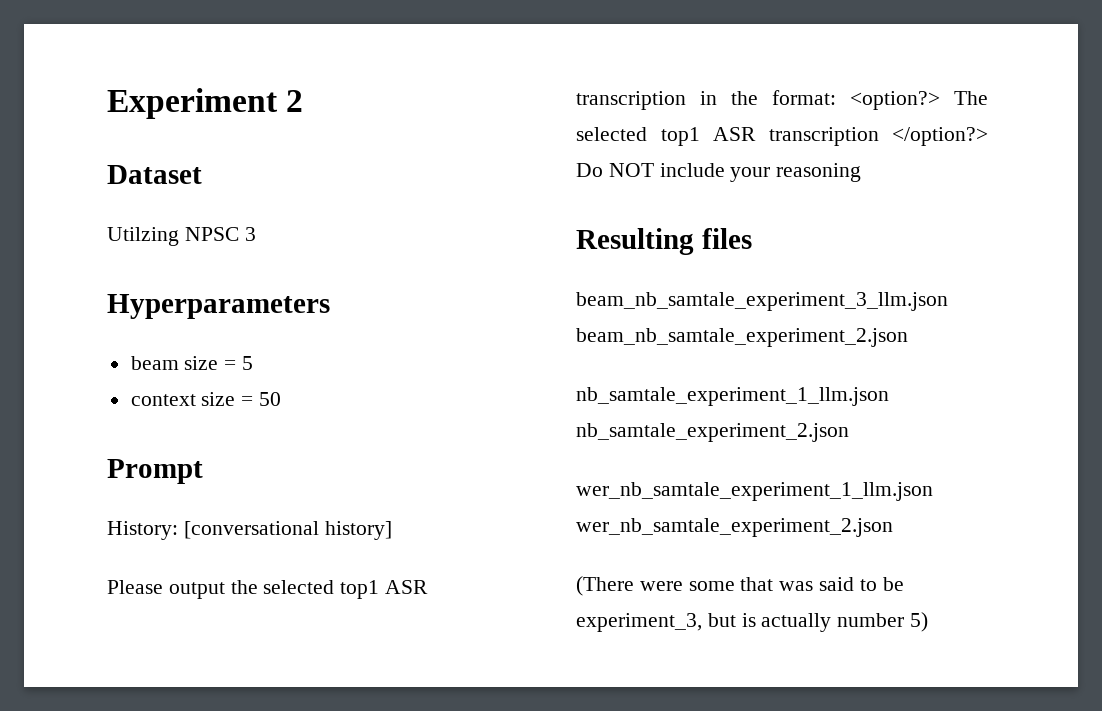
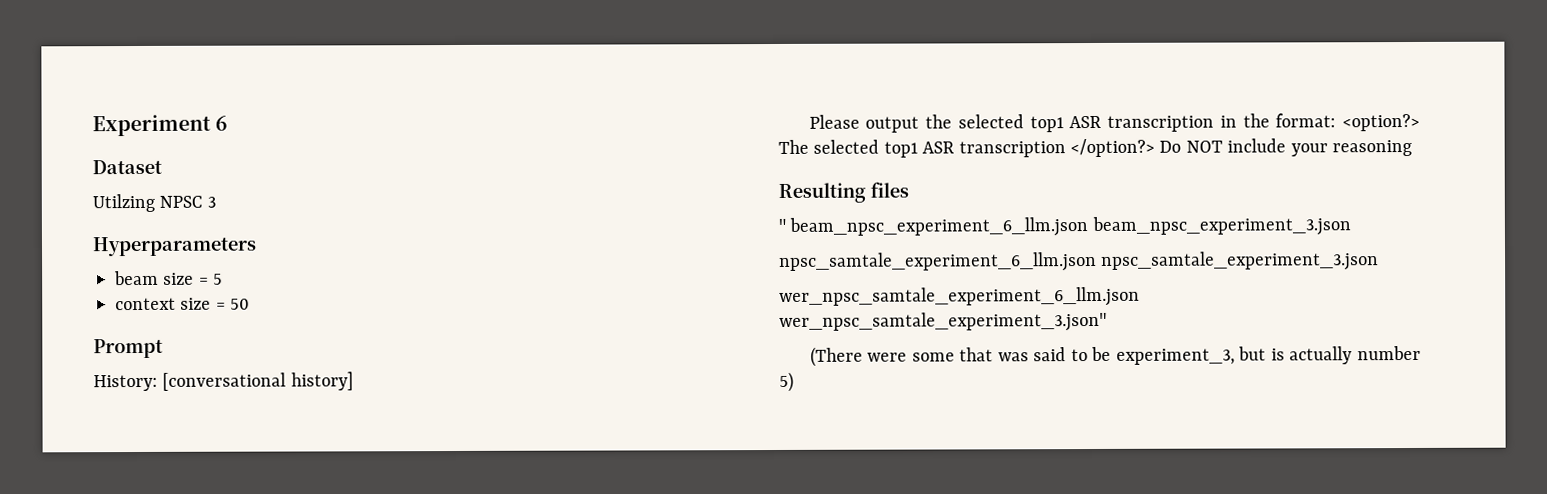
- Experiment 2
+ Experiment 6
- beam_nb_samtale_experiment_3_llm.json beam_nb_samtale_experiment_2.json
- nb_samtale_experiment_1_llm.json nb_samtale_experiment_2.json
- wer_nb_samtale_experiment_1_llm.json wer_nb_samtale_experiment_2.json
+ " beam_npsc_experiment_6_llm.json beam_npsc_experiment_3.json
+ npsc_samtale_experiment_6_llm.json npsc_samtale_experiment_3.json
+ wer_npsc_samtale_experiment_6_llm.json wer_npsc_samtale_experiment_3.json"

